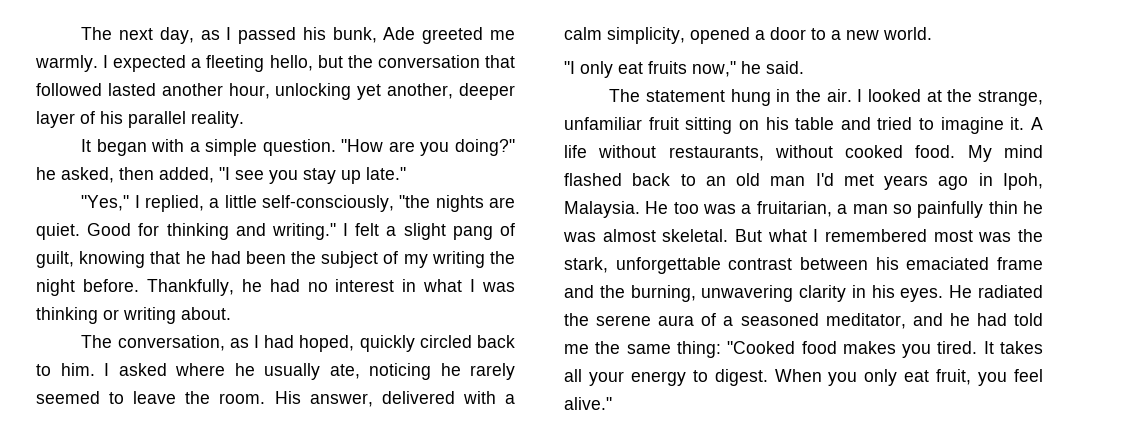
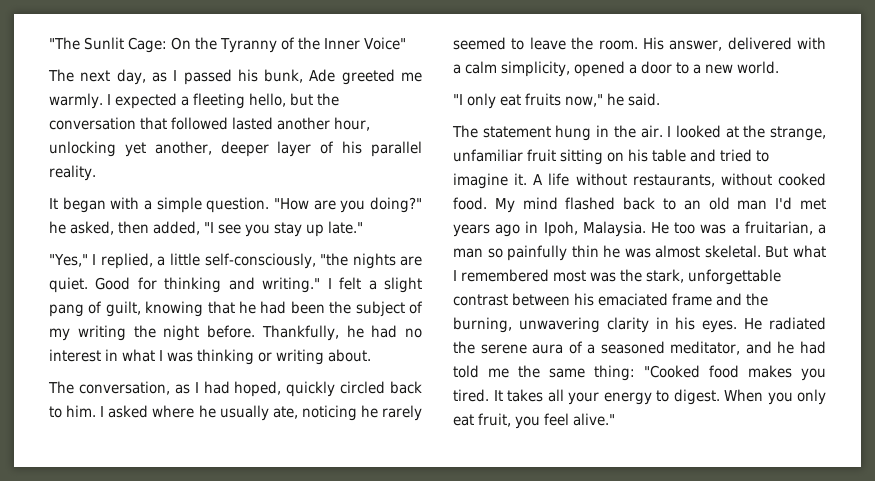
+ "The Sunlit Cage: On the Tyranny of the Inner Voice"

